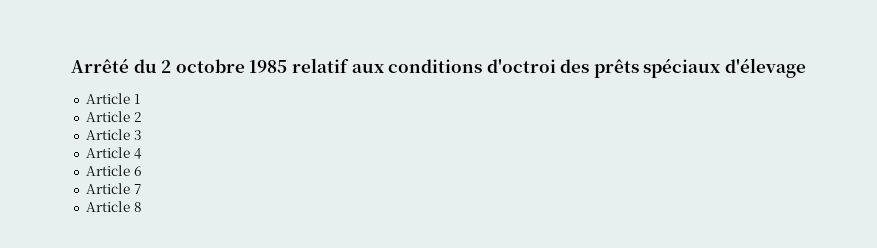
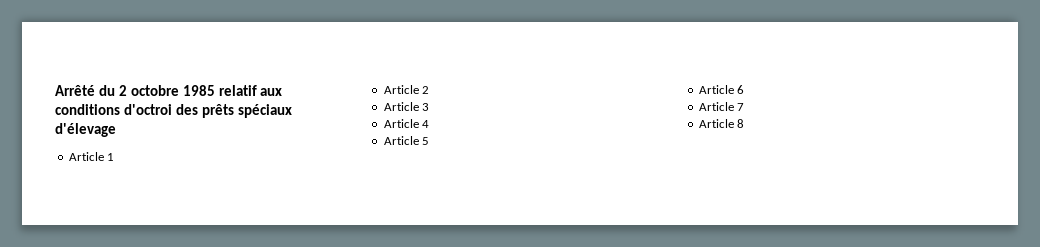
+ Article 5

